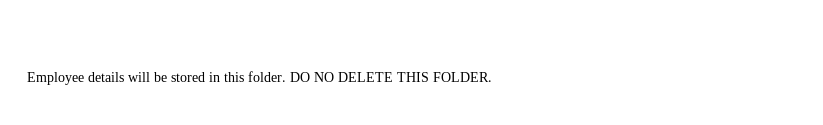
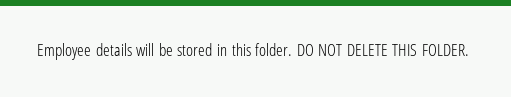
- DO NO DELETE THIS FOLDER.
+ DO NOT DELETE THIS FOLDER.

